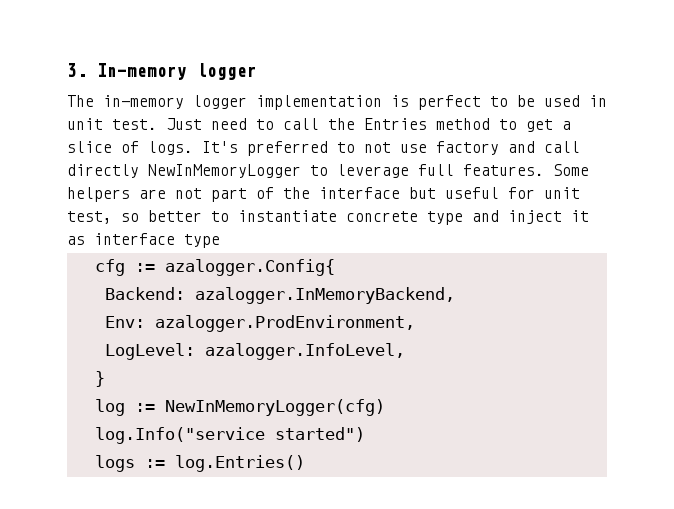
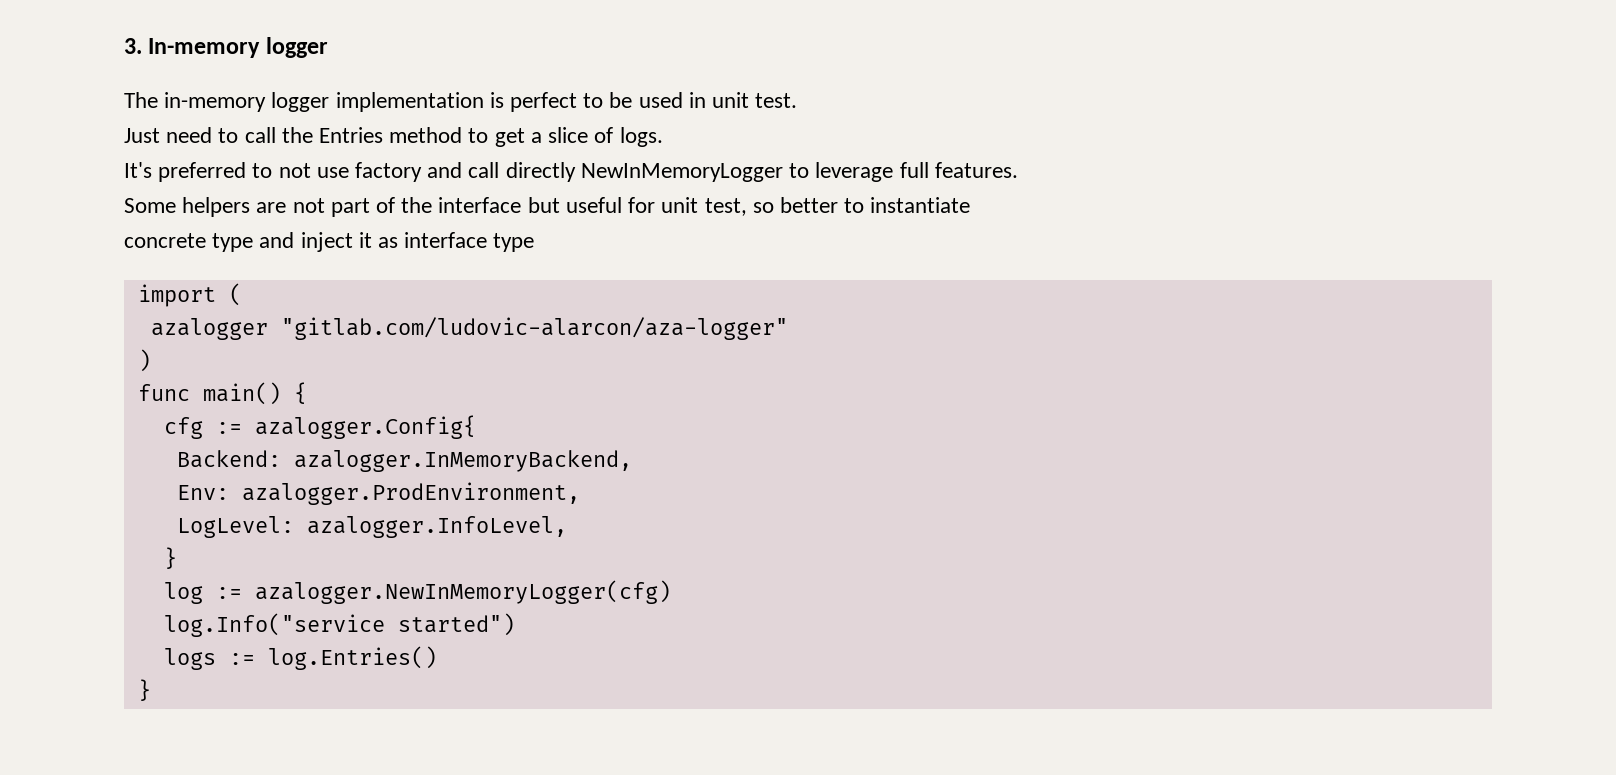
- The in-memory logger implementation is perfect to be used in unit test. Just need to call the Entries method to get a slice of logs. It's preferred to not use factory and call directly NewInMemoryLogger to leverage full features. Some helpers are not part of the interface but useful for unit test, so better to instantiate concrete type and inject it as interface type
+ The in-memory logger implementation is perfect to be used in unit test.
+ Just need to call the Entries method to get a slice of logs.
+ It's preferred to not use factory and call directly NewInMemoryLogger to leverage full features.
+ Some helpers are not part of the interface but useful for unit test, so better to instantiate
+ concrete type and inject it as interface type
+ import (
+ azalogger "gitlab.com/ludovic-alarcon/aza-logger"
+ )
+ func main() {
- log := NewInMemoryLogger(cfg)
+ log := azalogger.NewInMemoryLogger(cfg)
  logs := log.Entries()
+ }

